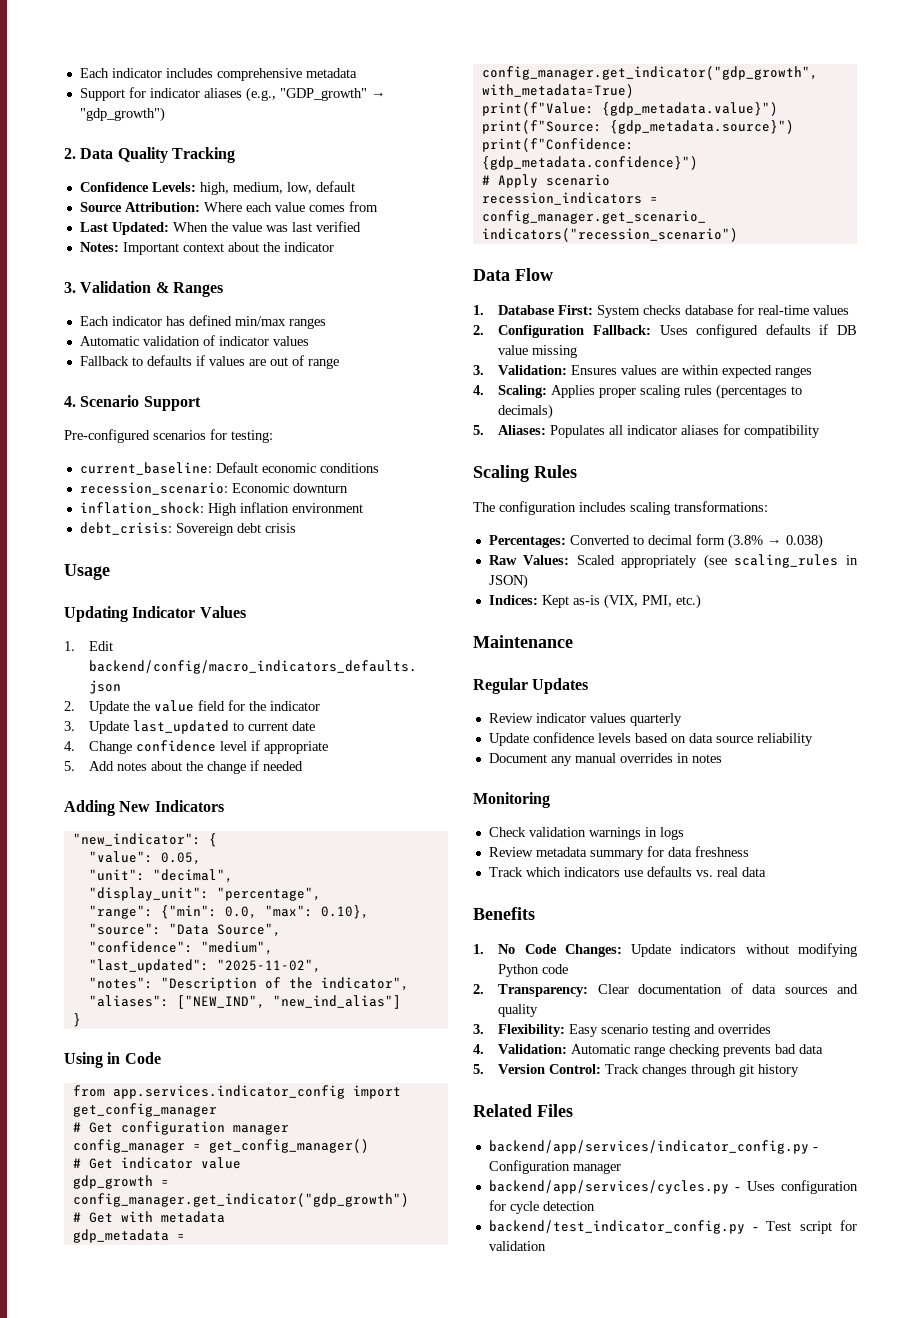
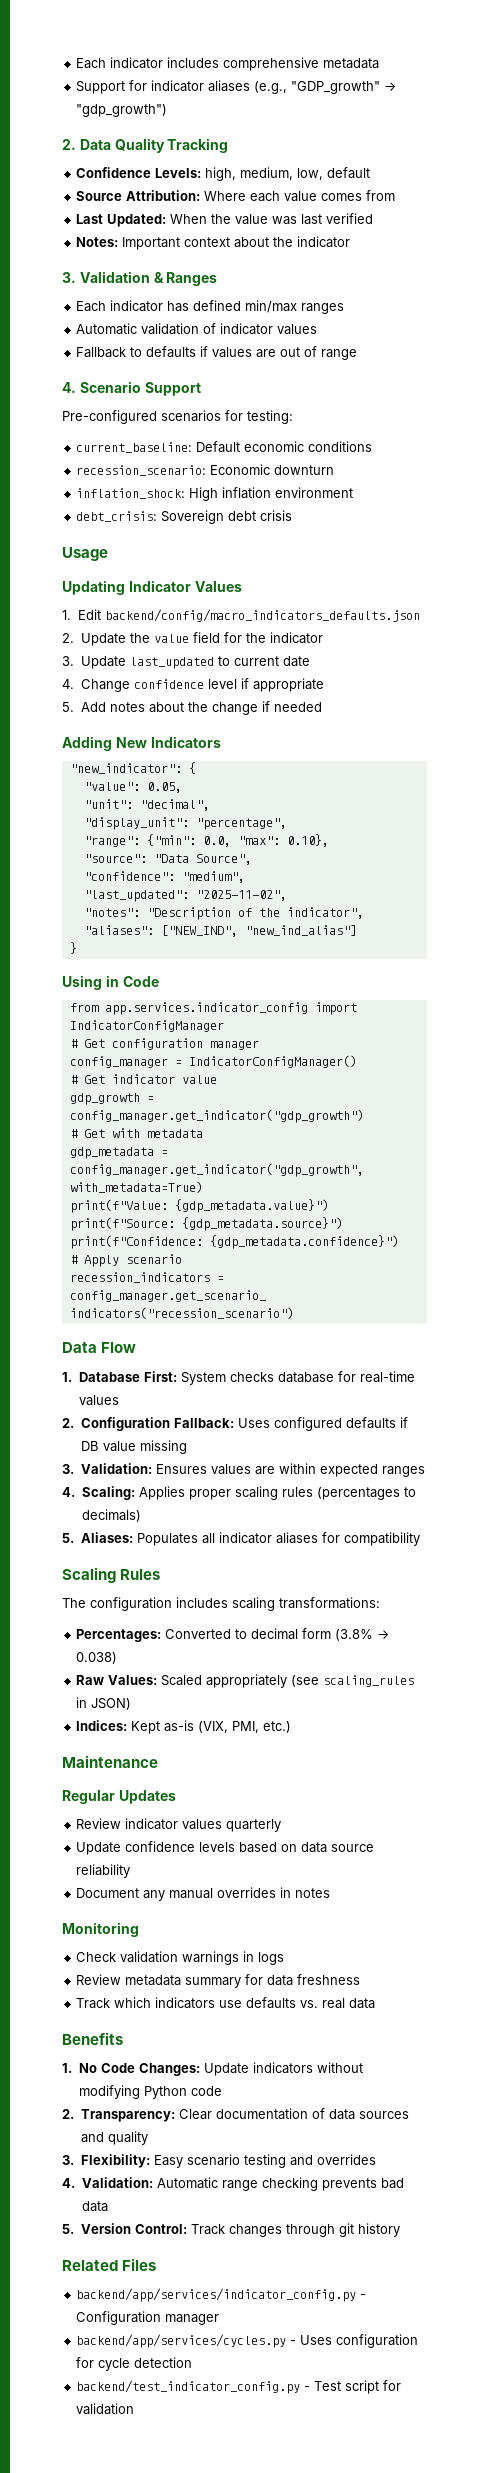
- from app.services.indicator_config import get_config_manager
+ from app.services.indicator_config import IndicatorConfigManager
- config_manager = get_config_manager()
+ config_manager = IndicatorConfigManager()

